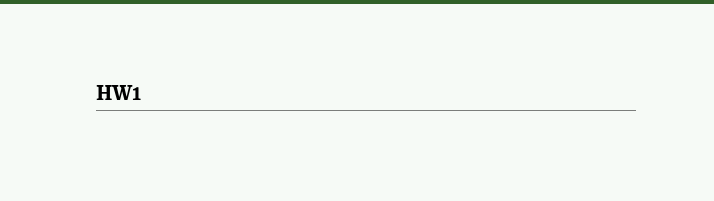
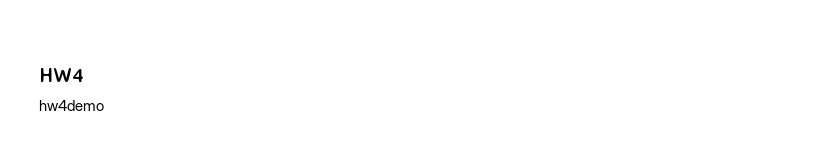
- HW1
+ HW4
+ hw4demo

